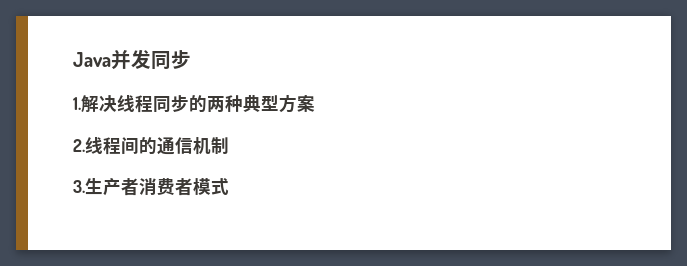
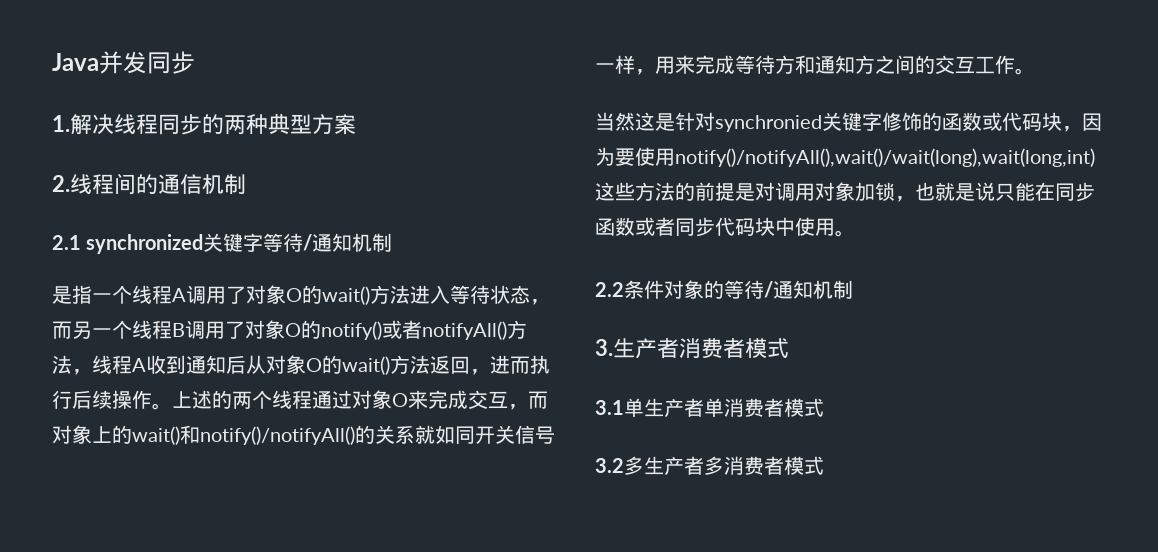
+ 2.1 synchronized关键字等待/通知机制
+ 是指一个线程A调用了对象O的wait()方法进入等待状态，而另一个线程B调用了对象O的notify()或者notifyAll()方法，线程A收到通知后从对象O的wait()方法返回，进而执行后续操作。上述的两个线程通过对象O来完成交互，而对象上的wait()和notify()/notifyAll()的关系就如同开关信号一样，用来完成等待方和通知方之间的交互工作。
+ 当然这是针对synchronied关键字修饰的函数或代码块，因为要使用notify()/notifyAll(),wait()/wait(long),wait(long,int)这些方法的前提是对调用对象加锁，也就是说只能在同步函数或者同步代码块中使用。
+ 2.2条件对象的等待/通知机制
+ 3.1单生产者单消费者模式
+ 3.2多生产者多消费者模式

